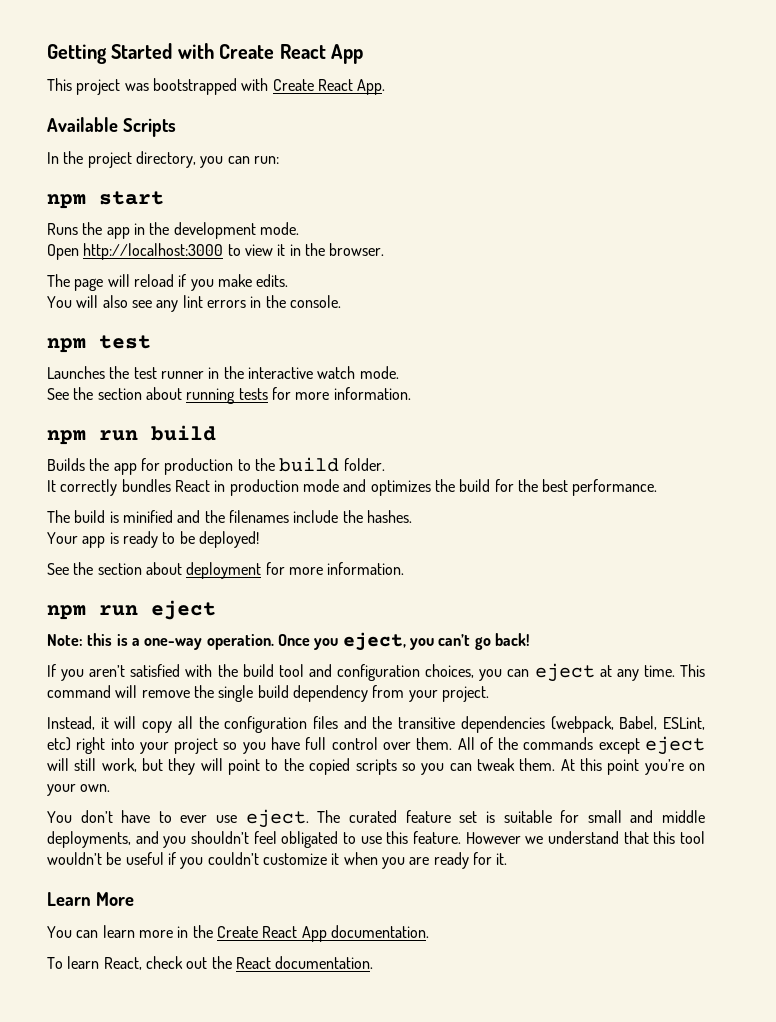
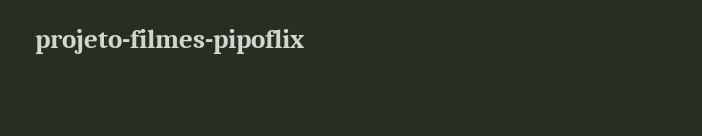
- Getting Started with Create React App
- This project was bootstrapped with Create React App.
- Available Scripts
- In the project directory, you can run:
- npm start
- Runs the app in the development mode.
- Open http://localhost:3000 to view it in the browser.
- The page will reload if you make edits.
- You will also see any lint errors in the console.
- npm test
- Launches the test runner in the interactive watch mode.
- See the section about running tests for more information.
- npm run build
- Builds the app for production to the build folder.
- It correctly bundles React in production mode and optimizes the build for the best performance.
- The build is minified and the filenames include the hashes.
- Your app is ready to be deployed!
- See the section about deployment for more information.
- npm run eject
- Note: this is a one-way operation. Once you eject, you can’t go back!
- If you aren’t satisfied with the build tool and configuration choices, you can eject at any time. This command will remove the single build dependency from your project.
- Instead, it will copy all the configuration files and the transitive dependencies (webpack, Babel, ESLint, etc) right into your project so you have full control over them. All of the commands except eject will still work, but they will point to the copied scripts so you can tweak them. At this point you’re on your own.
- You don’t have to ever use eject. The curated feature set is suitable for small and middle deployments, and you shouldn’t feel obligated to use this feature. However we understand that this tool wouldn’t be useful if you couldn’t customize it when you are ready for it.
- Learn More
- You can learn more in the Create React App documentation.
- To learn React, check out the React documentation.
+ projeto-filmes-pipoflix

